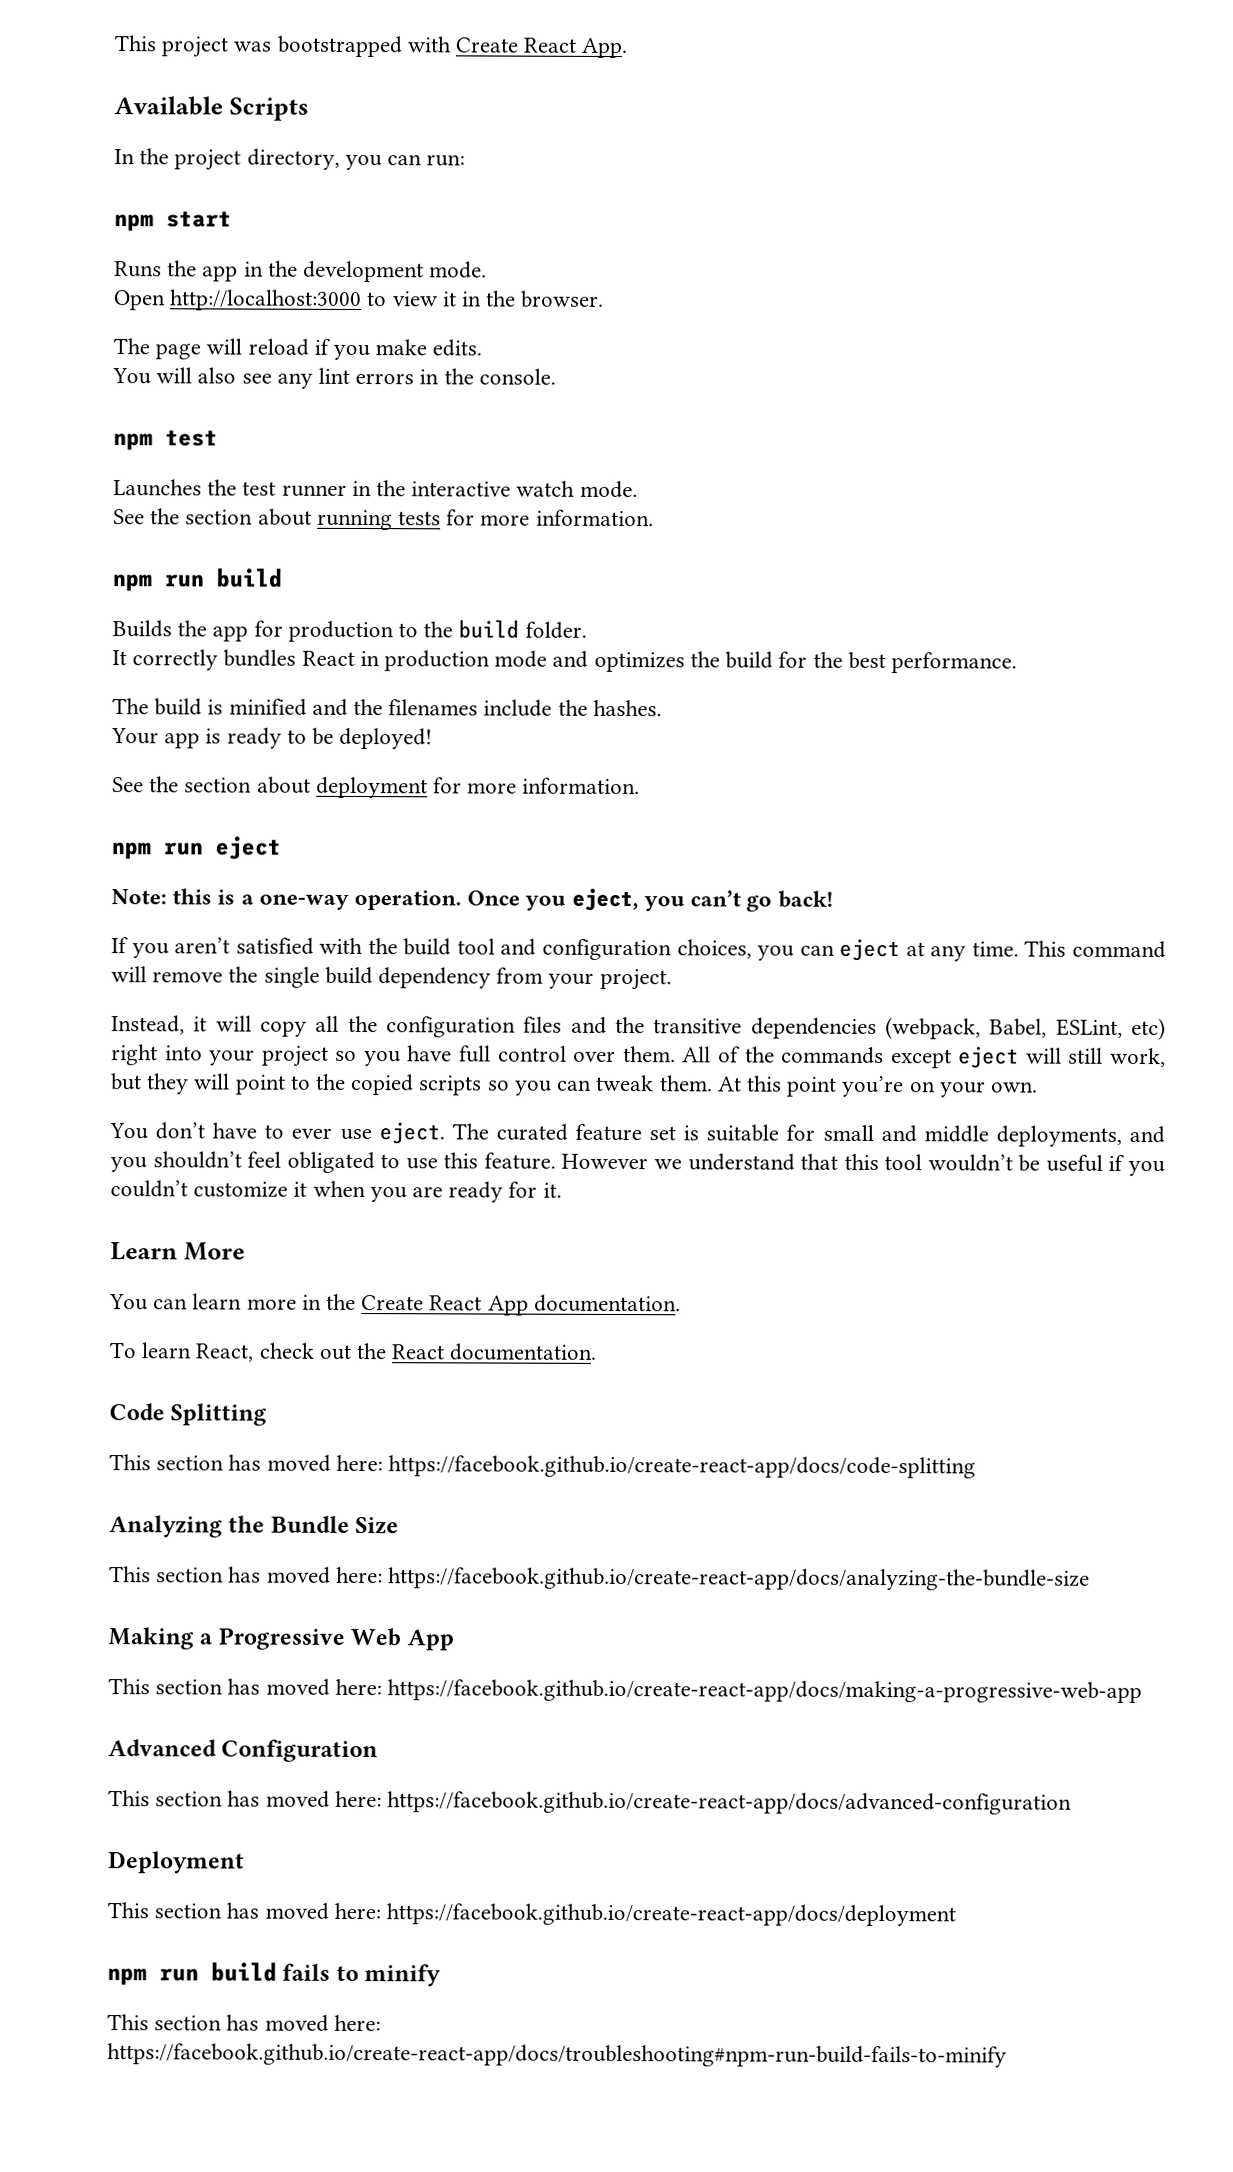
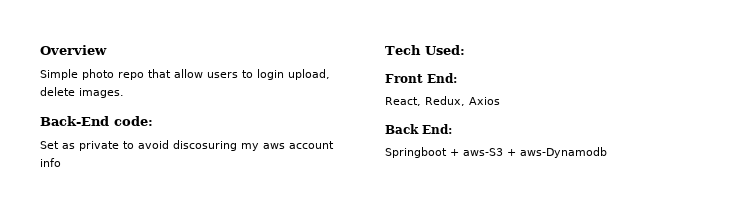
- This project was bootstrapped with Create React App.
- Available Scripts
- In the project directory, you can run:
- npm start
- Runs the app in the development mode.
- Open http://localhost:3000 to view it in the browser.
- The page will reload if you make edits.
- You will also see any lint errors in the console.
- npm test
- Launches the test runner in the interactive watch mode.
- See the section about running tests for more information.
- npm run build
- Builds the app for production to the build folder.
- It correctly bundles React in production mode and optimizes the build for the best performance.
- The build is minified and the filenames include the hashes.
- Your app is ready to be deployed!
- See the section about deployment for more information.
- npm run eject
- Note: this is a one-way operation. Once you eject, you can’t go back!
- If you aren’t satisfied with the build tool and configuration choices, you can eject at any time. This command will remove the single build dependency from your project.
- Instead, it will copy all the configuration files and the transitive dependencies (webpack, Babel, ESLint, etc) right into your project so you have full control over them. All of the commands except eject will still work, but they will point to the copied scripts so you can tweak them. At this point you’re on your own.
- You don’t have to ever use eject. The curated feature set is suitable for small and middle deployments, and you shouldn’t feel obligated to use this feature. However we understand that this tool wouldn’t be useful if you couldn’t customize it when you are ready for it.
- Learn More
- You can learn more in the Create React App documentation.
- To learn React, check out the React documentation.
- Code Splitting
- This section has moved here: https://facebook.github.io/create-react-app/docs/code-splitting
- Analyzing the Bundle Size
- This section has moved here: https://facebook.github.io/create-react-app/docs/analyzing-the-bundle-size
- Making a Progressive Web App
- This section has moved here: https://facebook.github.io/create-react-app/docs/making-a-progressive-web-app
- Advanced Configuration
- This section has moved here: https://facebook.github.io/create-react-app/docs/advanced-configuration
- Deployment
- This section has moved here: https://facebook.github.io/create-react-app/docs/deployment
- npm run build fails to minify
- This section has moved here: https://facebook.github.io/create-react-app/docs/troubleshooting#npm-run-build-fails-to-minify
+ Overview
+ Simple photo repo that allow users to login upload, delete images.
+ Back-End code:
+ Set as private to avoid discosuring my aws account info
+ Tech Used:
+ Front End:
+ React, Redux, Axios
+ Back End:
+ Springboot + aws-S3 + aws-Dynamodb

